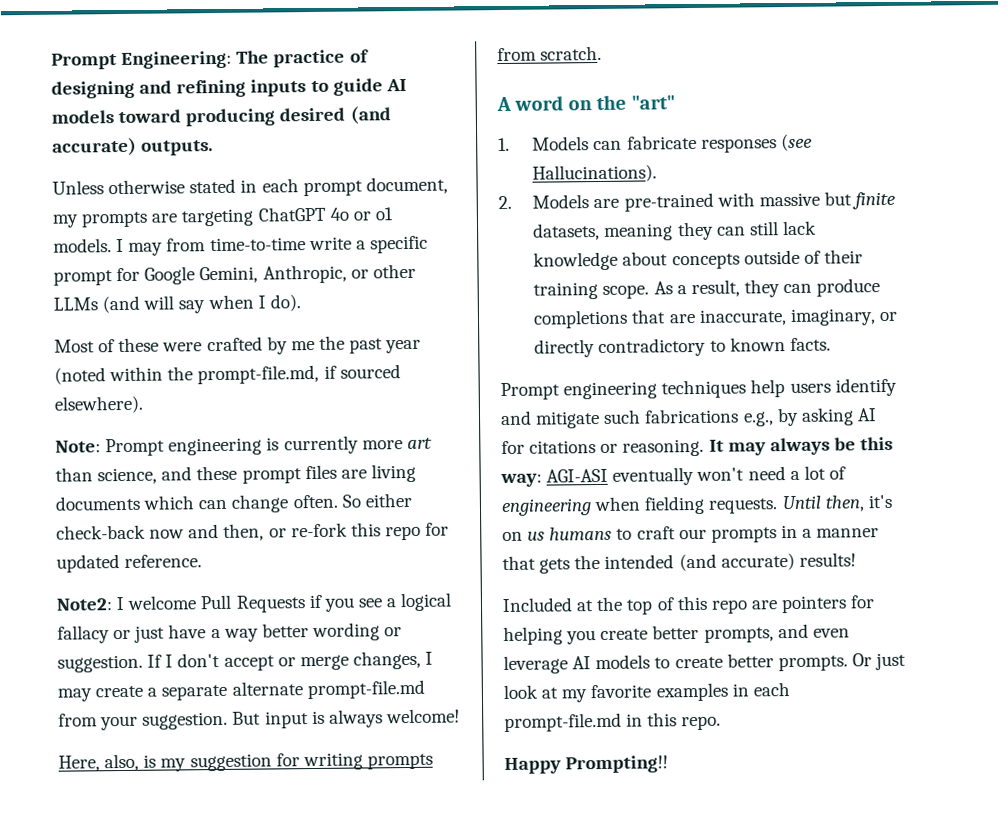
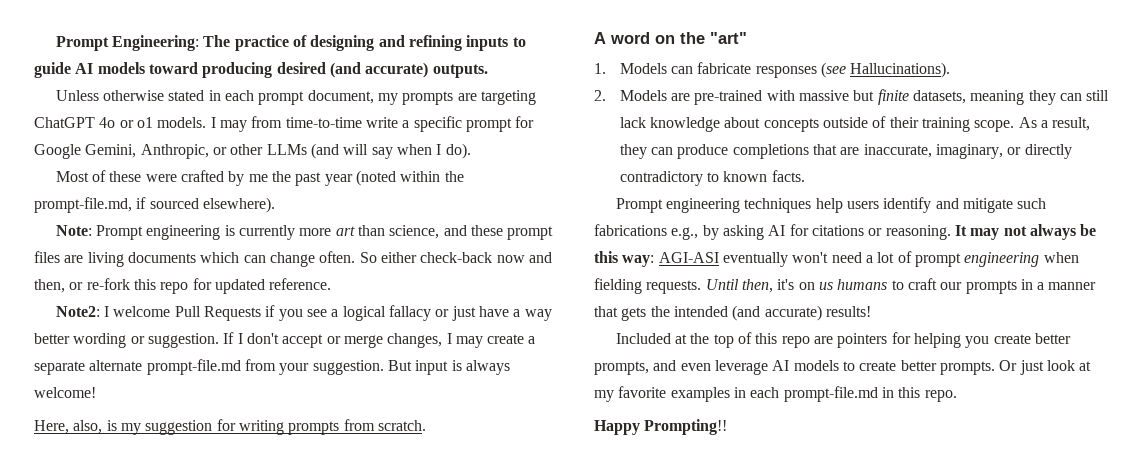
- It may always be this way: AGI-ASI eventually won't need a lot of engineering when fielding requests.
+ It may not always be this way: AGI-ASI eventually won't need a lot of prompt engineering when fielding requests.

